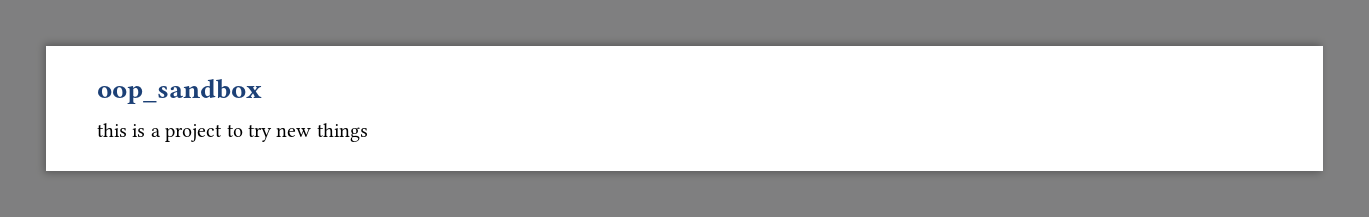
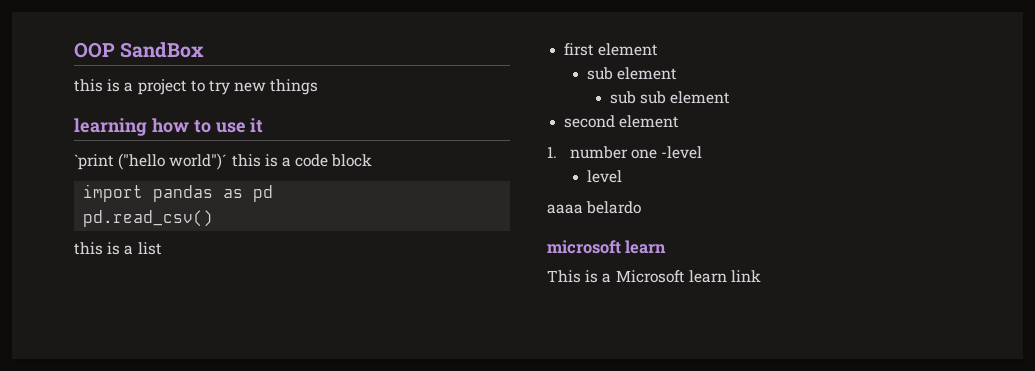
- oop_sandbox
+ OOP SandBox
+ learning how to use it
+ `print ("hello world")´ this is a code block
+ import pandas as pd
+ pd.read_csv()
+ this is a list
+ first element
+ sub element
+ sub sub element
+ second element
+ 1. number one -level
+ level
+ aaaa belardo
+ microsoft learn
+ This is a Microsoft learn link

